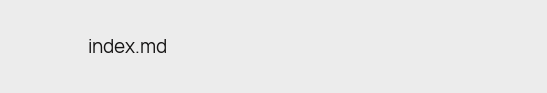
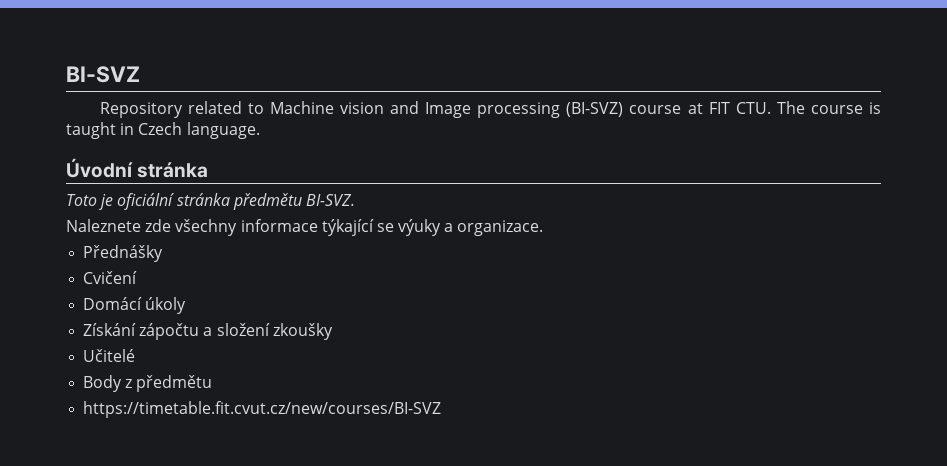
- index.md
+ BI-SVZ
+ Repository related to Machine vision and Image processing (BI-SVZ) course at FIT CTU. The course is taught in Czech language.
+ Úvodní stránka
+ Toto je oficiální stránka předmětu BI-SVZ.
+ Naleznete zde všechny informace týkající se výuky a organizace.
+ Přednášky
+ Cvičení
+ Domácí úkoly
+ Získání zápočtu a složení zkoušky
+ Učitelé
+ Body z předmětu
+ https://timetable.fit.cvut.cz/new/courses/BI-SVZ

